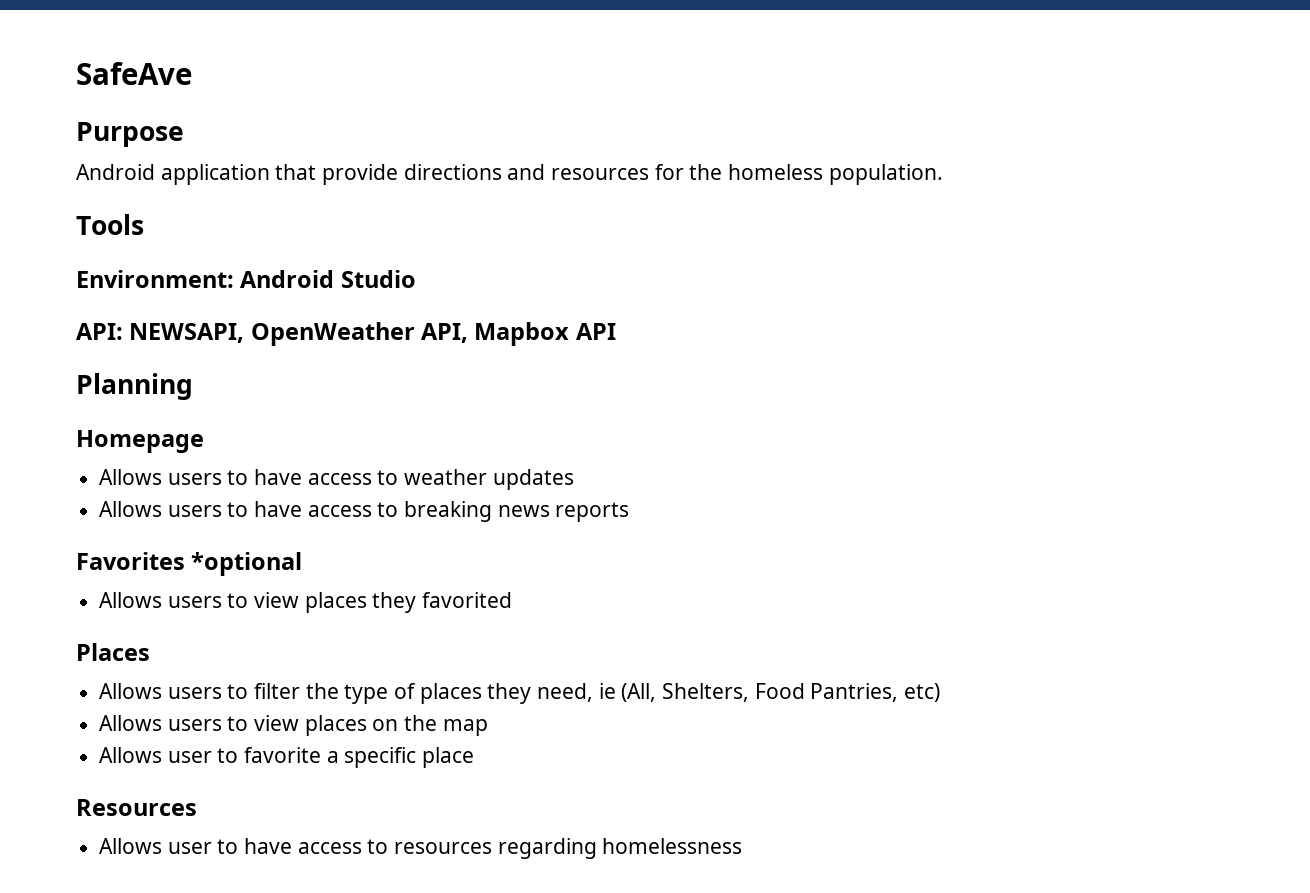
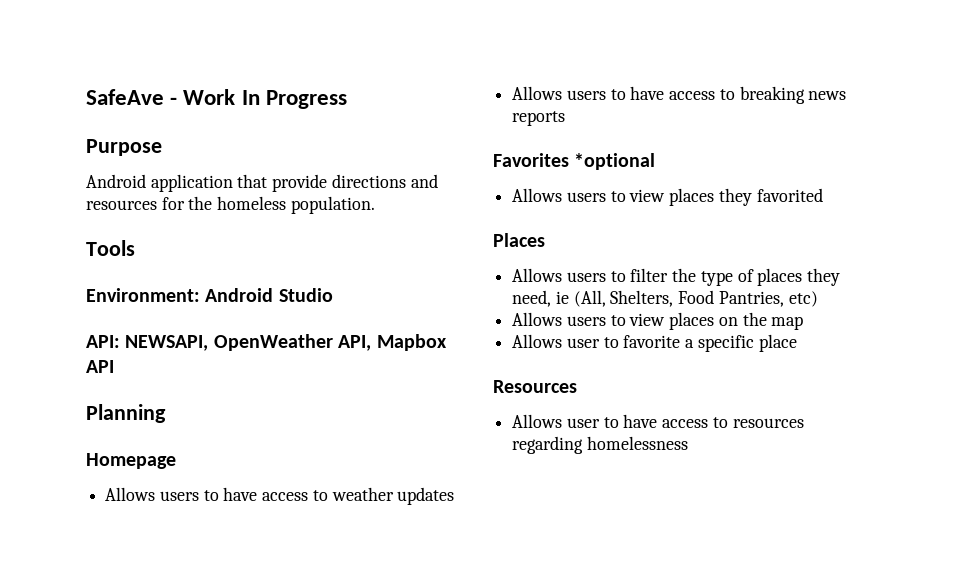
- SafeAve
+ SafeAve - Work In Progress

